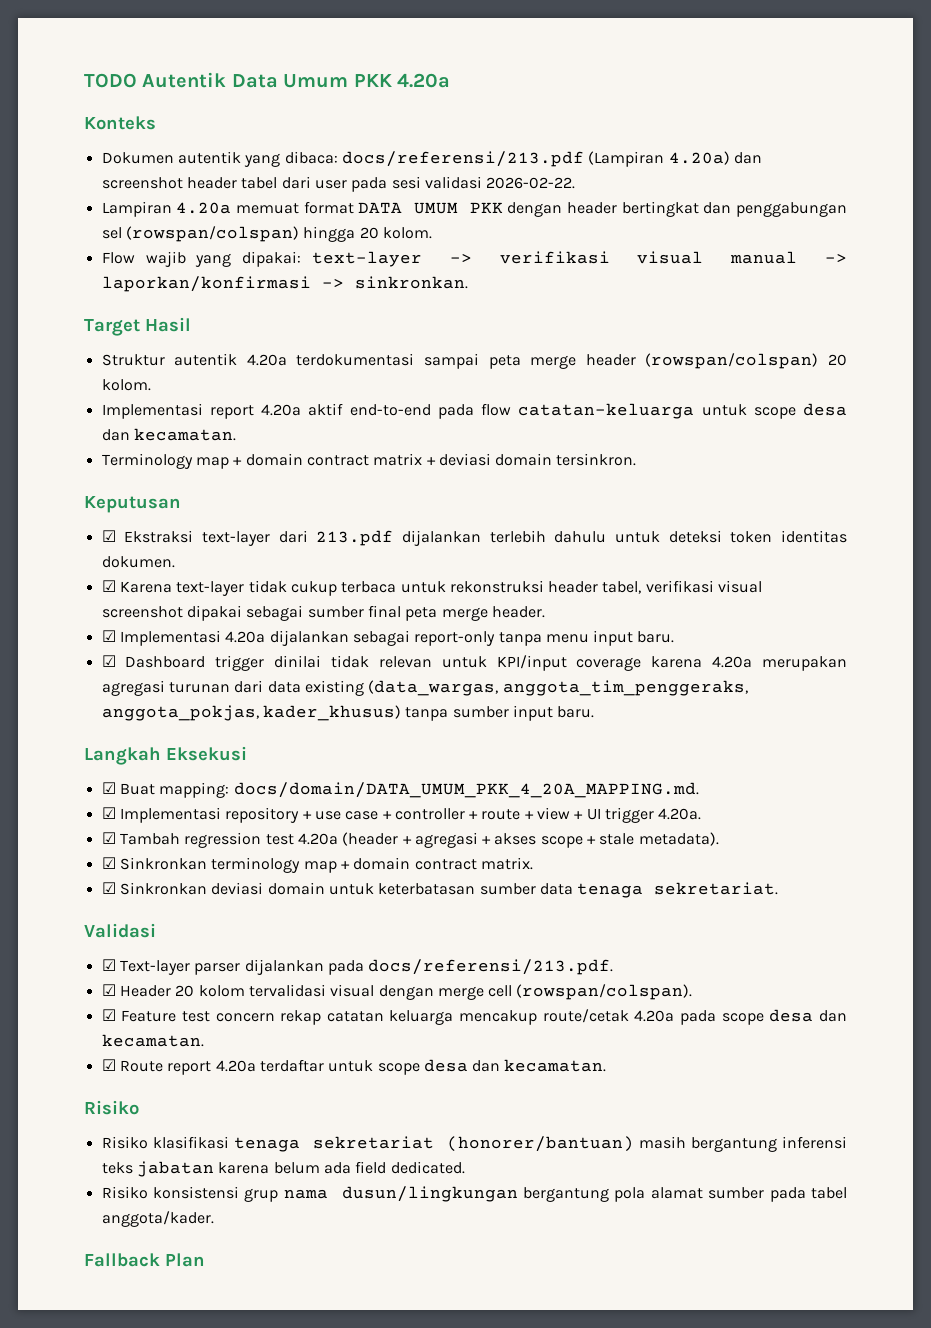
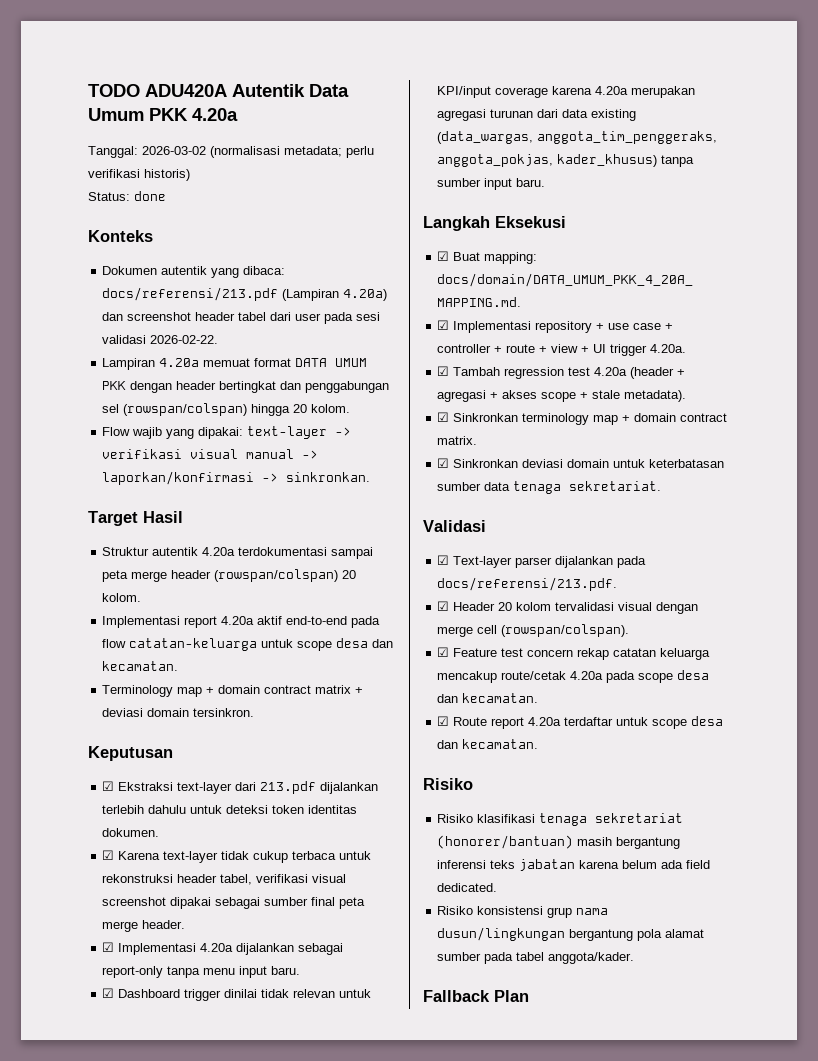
- TODO Autentik Data Umum PKK 4.20a
+ TODO ADU420A Autentik Data Umum PKK 4.20a
+ Tanggal: 2026-03-02 (normalisasi metadata; perlu verifikasi historis)
+ Status: done

